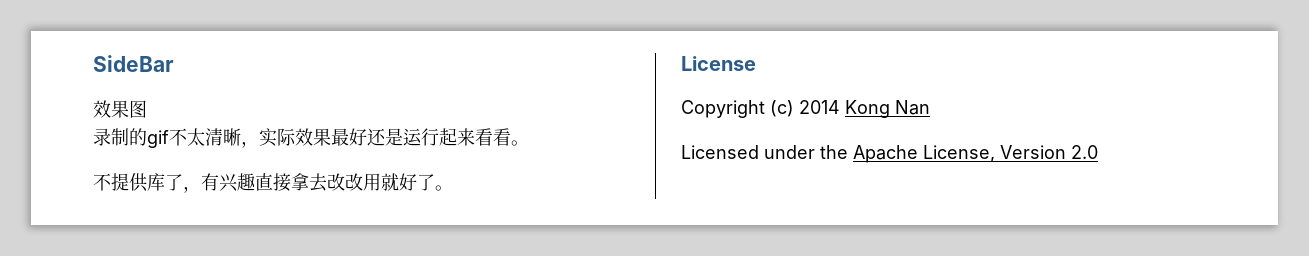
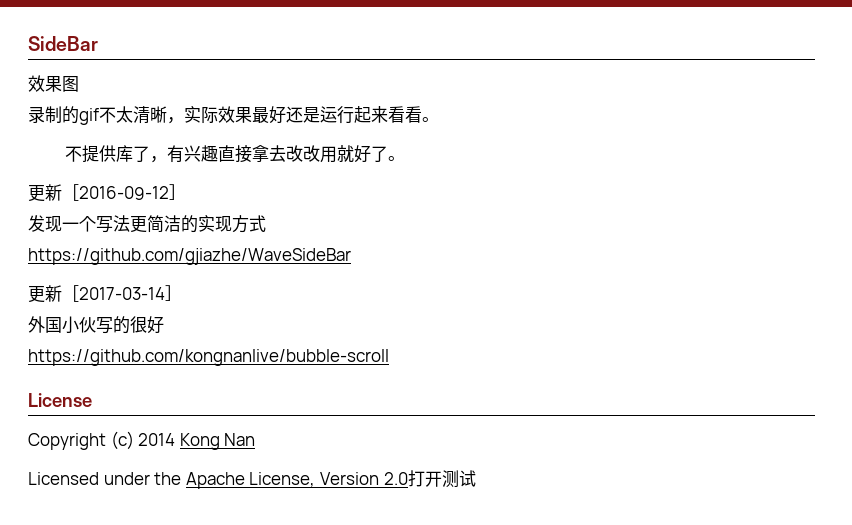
+ 更新［2016-09-12］
+ 发现一个写法更简洁的实现方式
+ https://github.com/gjiazhe/WaveSideBar
+ 更新［2017-03-14］
+ 外国小伙写的很好
+ https://github.com/kongnanlive/bubble-scroll
- Licensed under the Apache License, Version 2.0
+ Licensed under the Apache License, Version 2.0打开测试

